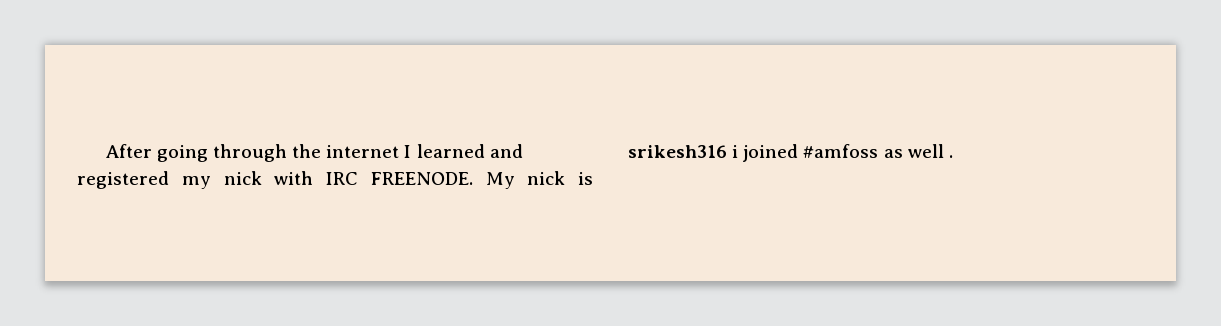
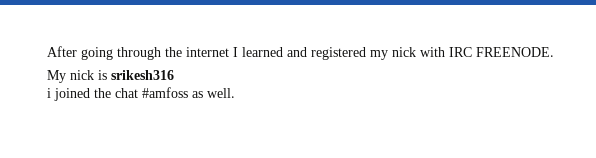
- After going through the internet I learned and registered my nick with IRC FREENODE. My nick is srikesh316 i joined #amfoss as well .
+ After going through the internet I learned and registered my nick with IRC FREENODE.
+ My nick is srikesh316
+ i joined the chat #amfoss as well.

